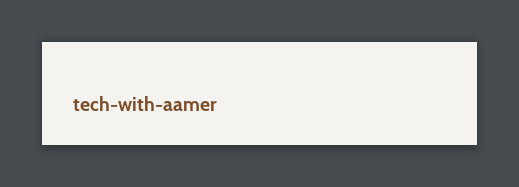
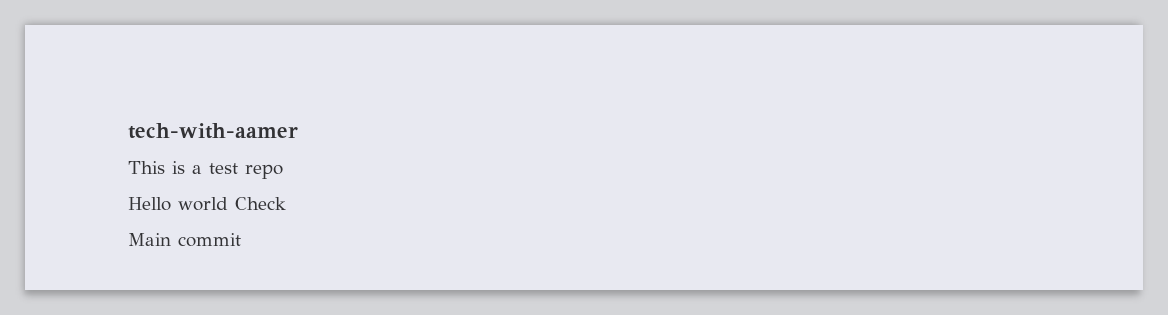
+ This is a test repo
+ Hello world Check
+ Main commit

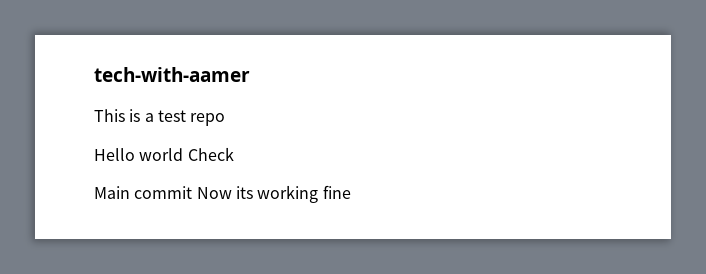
- Main commit
+ Main commit Now its working fine

